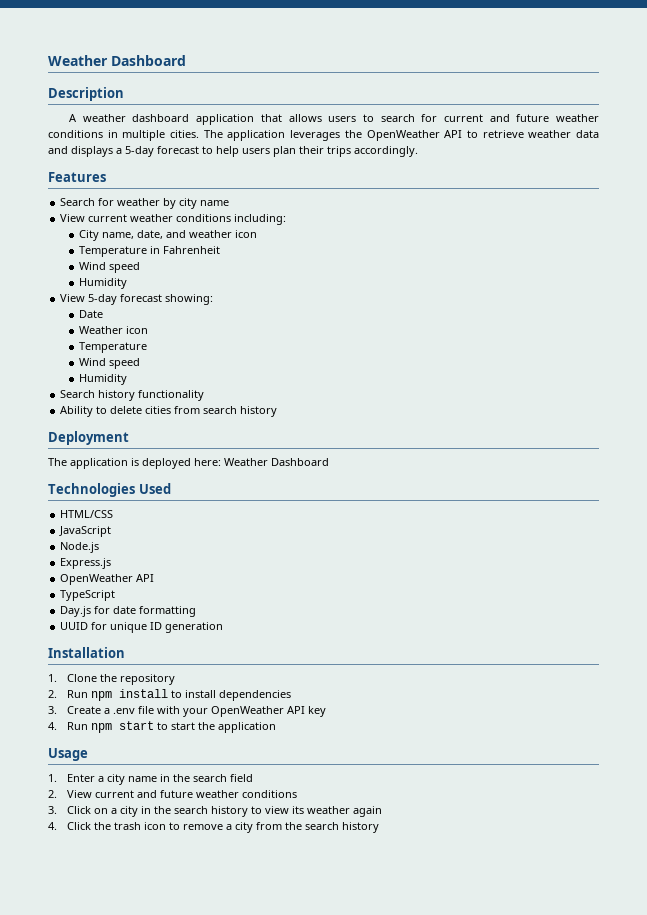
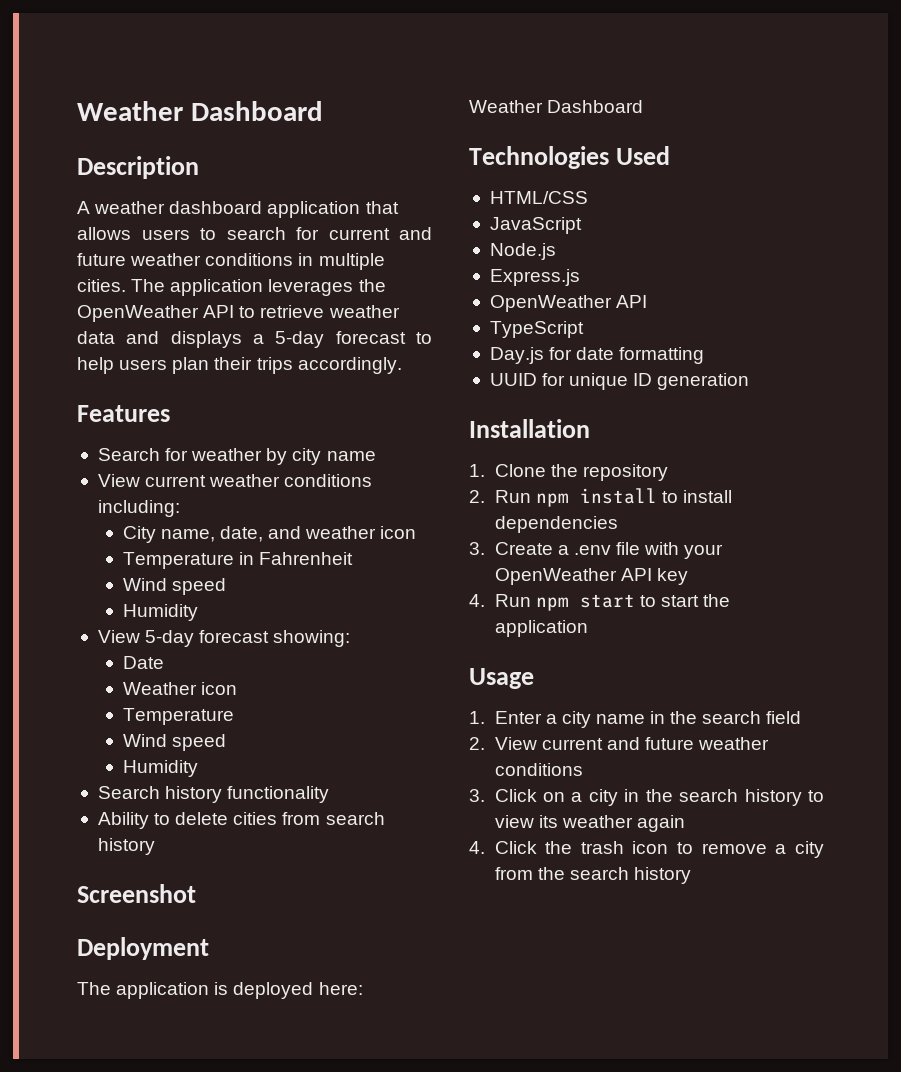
+ Screenshot

